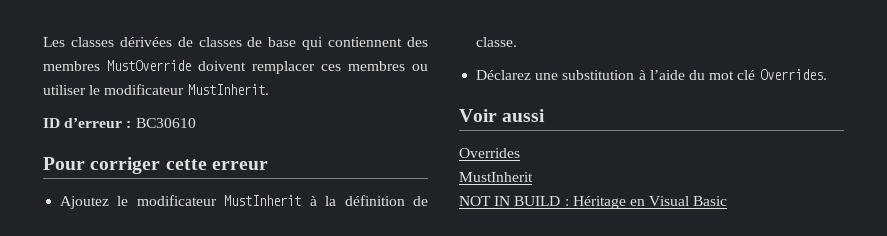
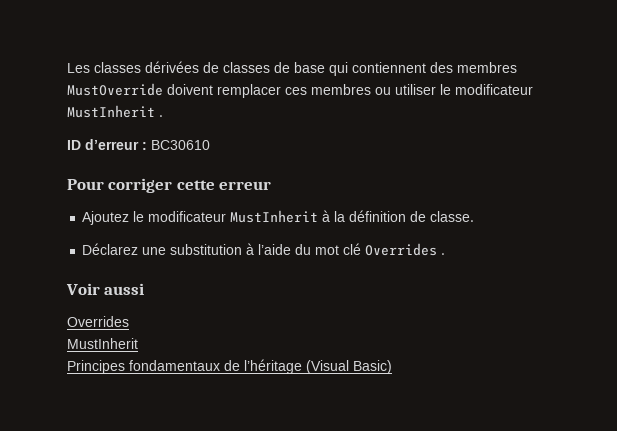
- Les classes dérivées de classes de base qui contiennent des membres MustOverride doivent remplacer ces membres ou utiliser le modificateur MustInherit.
+ Les classes dérivées de classes de base qui contiennent des membres MustOverride doivent remplacer ces membres ou utiliser le modificateur MustInherit .
- Déclarez une substitution à l’aide du mot clé Overrides.
+ Déclarez une substitution à l’aide du mot clé Overrides .
- NOT IN BUILD : Héritage en Visual Basic
+ Principes fondamentaux de l’héritage (Visual Basic)

